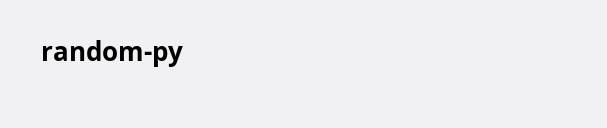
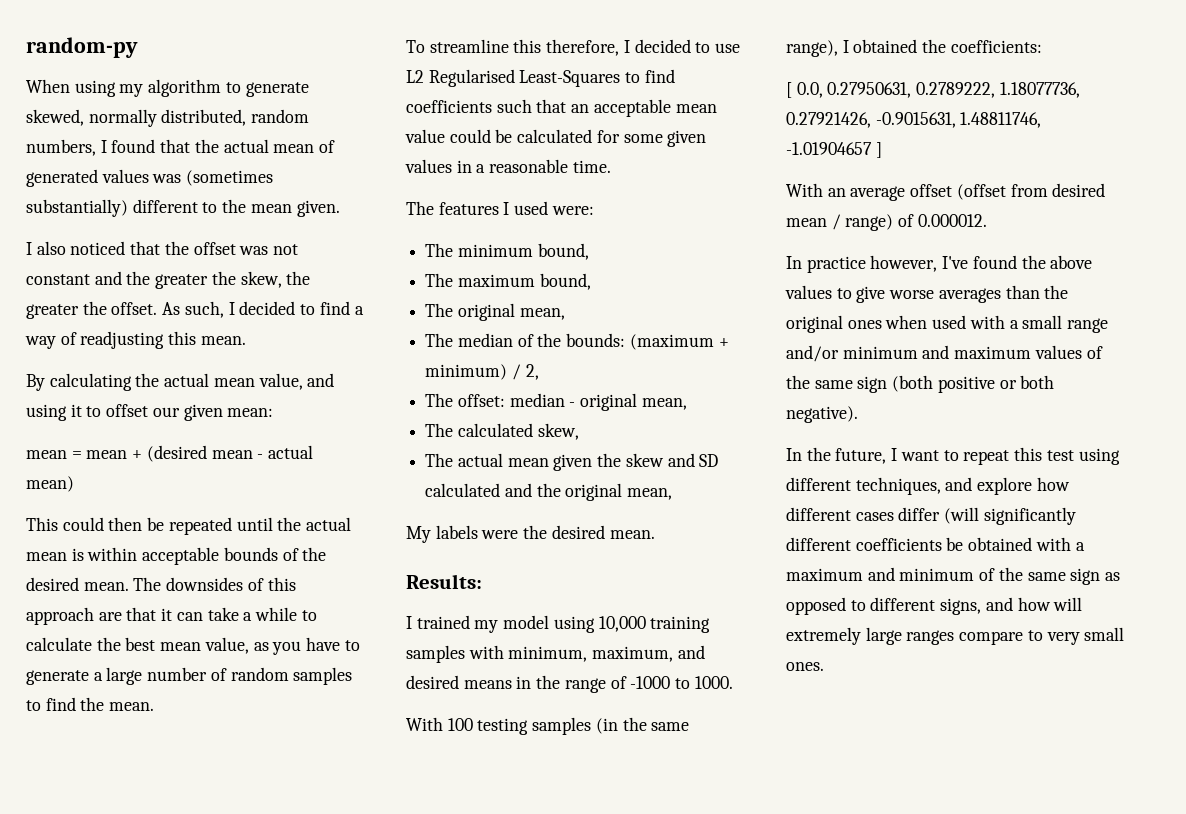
+ When using my algorithm to generate skewed, normally distributed, random numbers, I found that the actual mean of generated values was (sometimes substantially) different to the mean given.
+ I also noticed that the offset was not constant and the greater the skew, the greater the offset. As such, I decided to find a way of readjusting this mean.
+ By calculating the actual mean value, and using it to offset our given mean:
+ mean = mean + (desired mean - actual mean)
+ This could then be repeated until the actual mean is within acceptable bounds of the desired mean. The downsides of this approach are that it can take a while to calculate the best mean value, as you have to generate a large number of random samples to find the mean.
+ To streamline this therefore, I decided to use L2 Regularised Least-Squares to find coefficients such that an acceptable mean value could be calculated for some given values in a reasonable time.
+ The features I used were:
+ The minimum bound,
+ The maximum bound,
+ The original mean,
+ The median of the bounds: (maximum + minimum) / 2,
+ The offset: median - original mean,
+ The calculated skew,
+ The actual mean given the skew and SD calculated and the original mean,
+ My labels were the desired mean.
+ Results:
+ I trained my model using 10,000 training samples with minimum, maximum, and desired means in the range of -1000 to 1000.
+ With 100 testing samples (in the same range), I obtained the coefficients:
+ [ 0.0, 0.27950631, 0.2789222, 1.18077736, 0.27921426, -0.9015631, 1.48811746, -1.01904657 ]
+ With an average offset (offset from desired mean / range) of 0.000012.
+ In practice however, I've found the above values to give worse averages than the original ones when used with a small range and/or minimum and maximum values of the same sign (both positive or both negative).
+ In the future, I want to repeat this test using different techniques, and explore how different cases differ (will significantly different coefficients be obtained with a maximum and minimum of the same sign as opposed to different signs, and how will extremely large ranges compare to very small ones.

